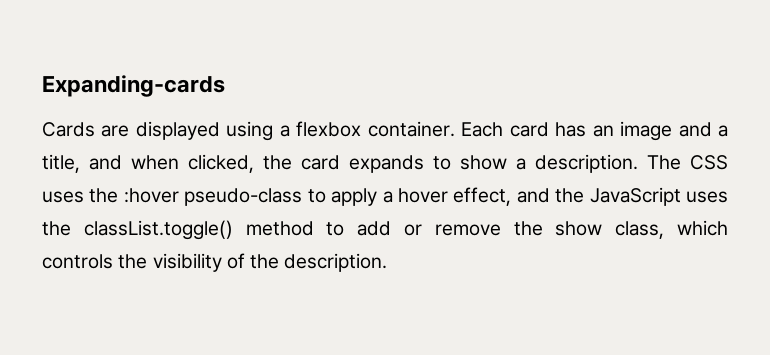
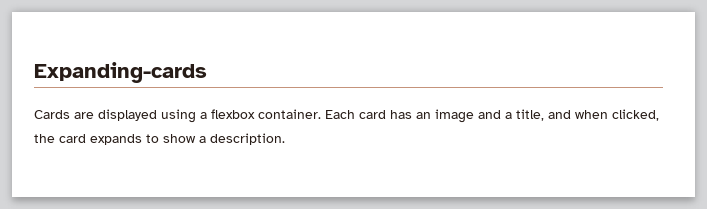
- The CSS uses the :hover pseudo-class to apply a hover effect, and the JavaScript uses the classList.toggle() method to add or remove the show class, which controls the visibility of the description.

